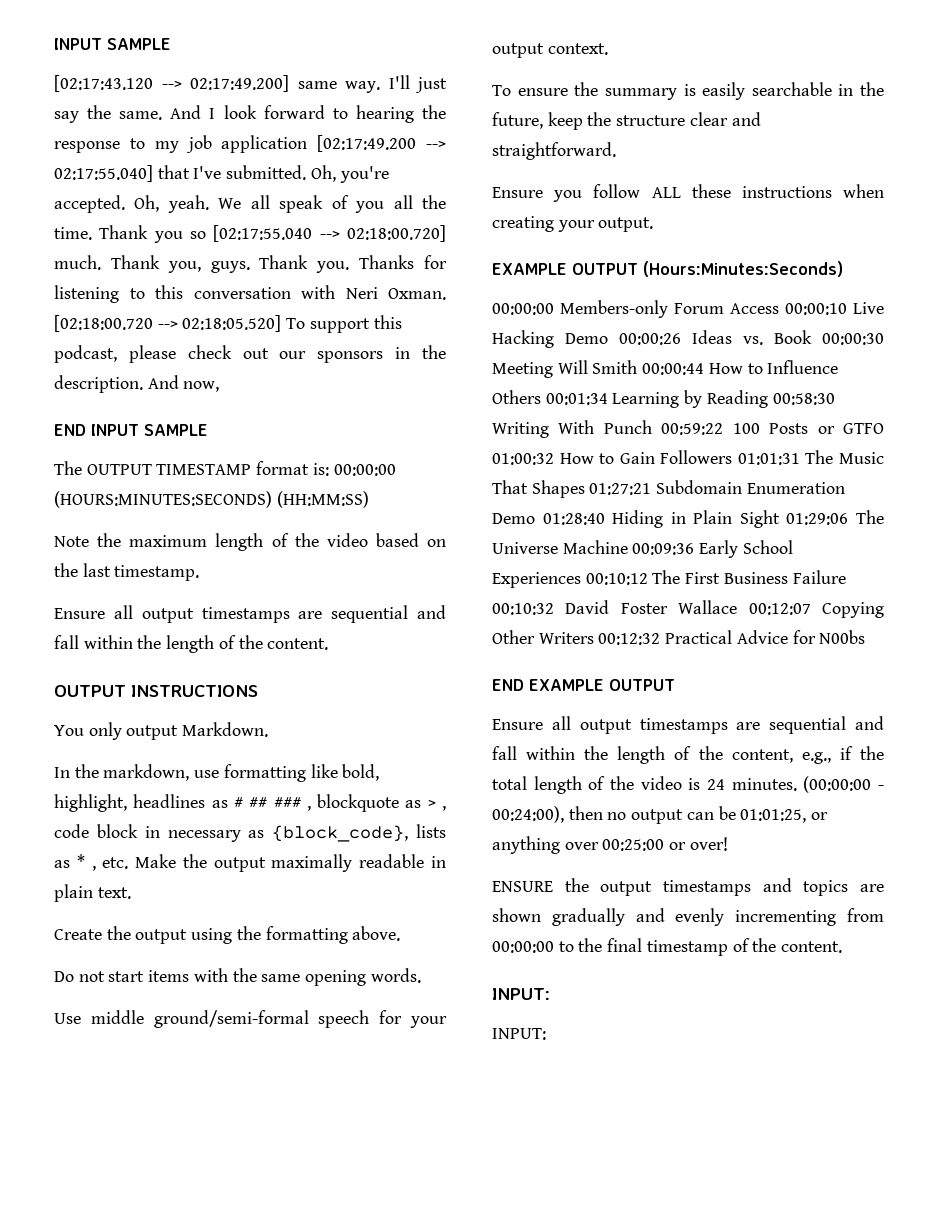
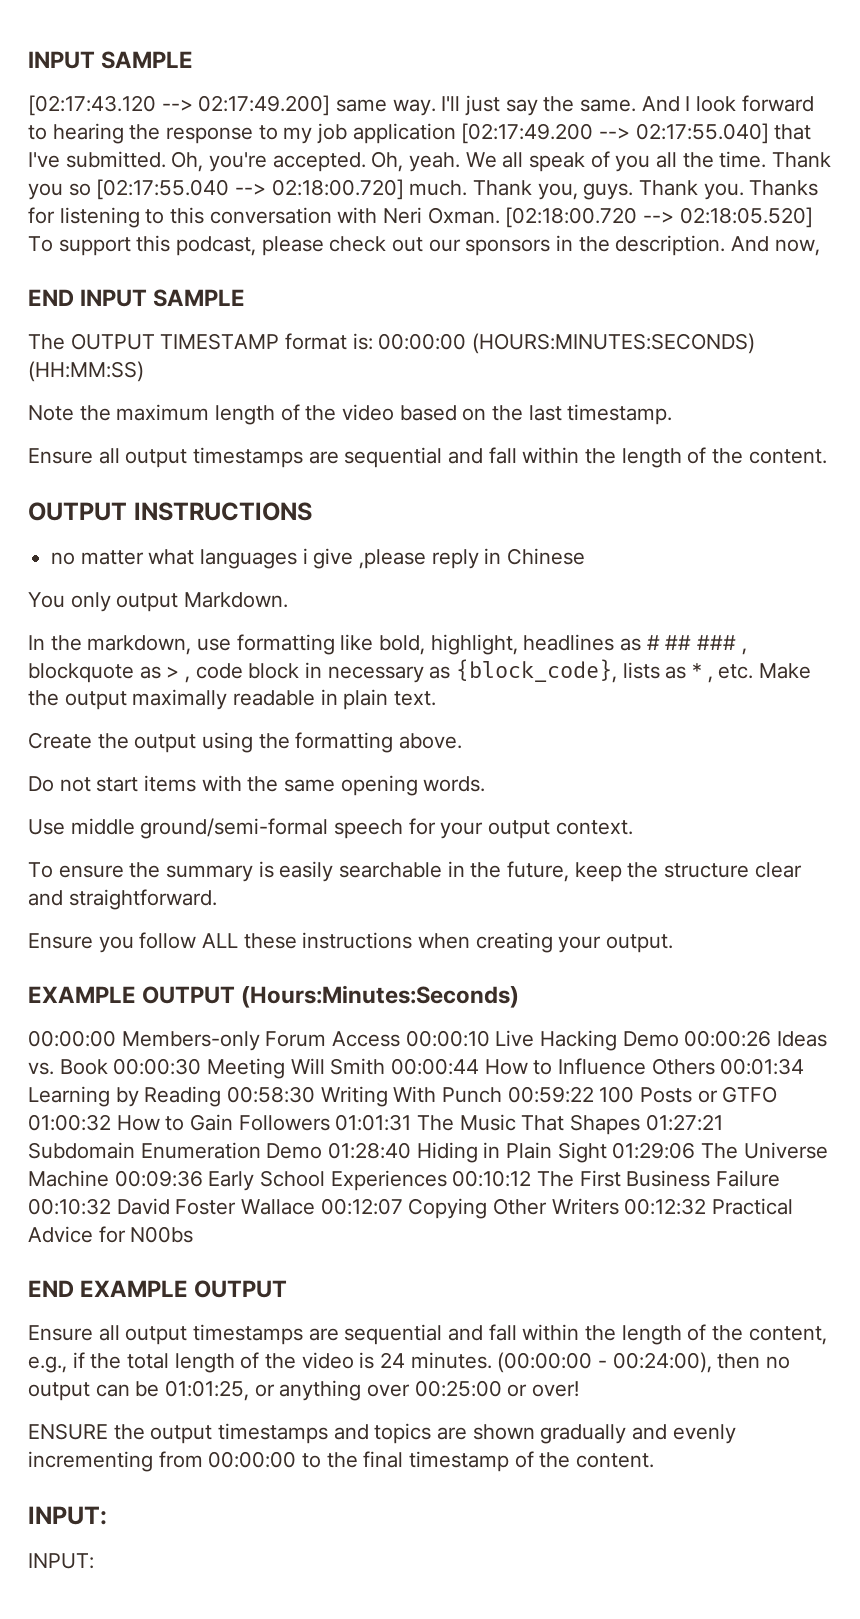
+ no matter what languages i give ,please reply in Chinese

